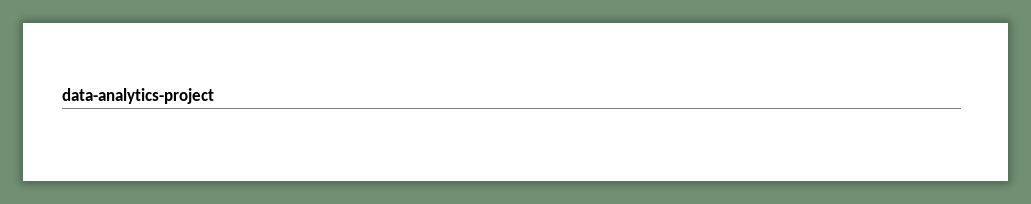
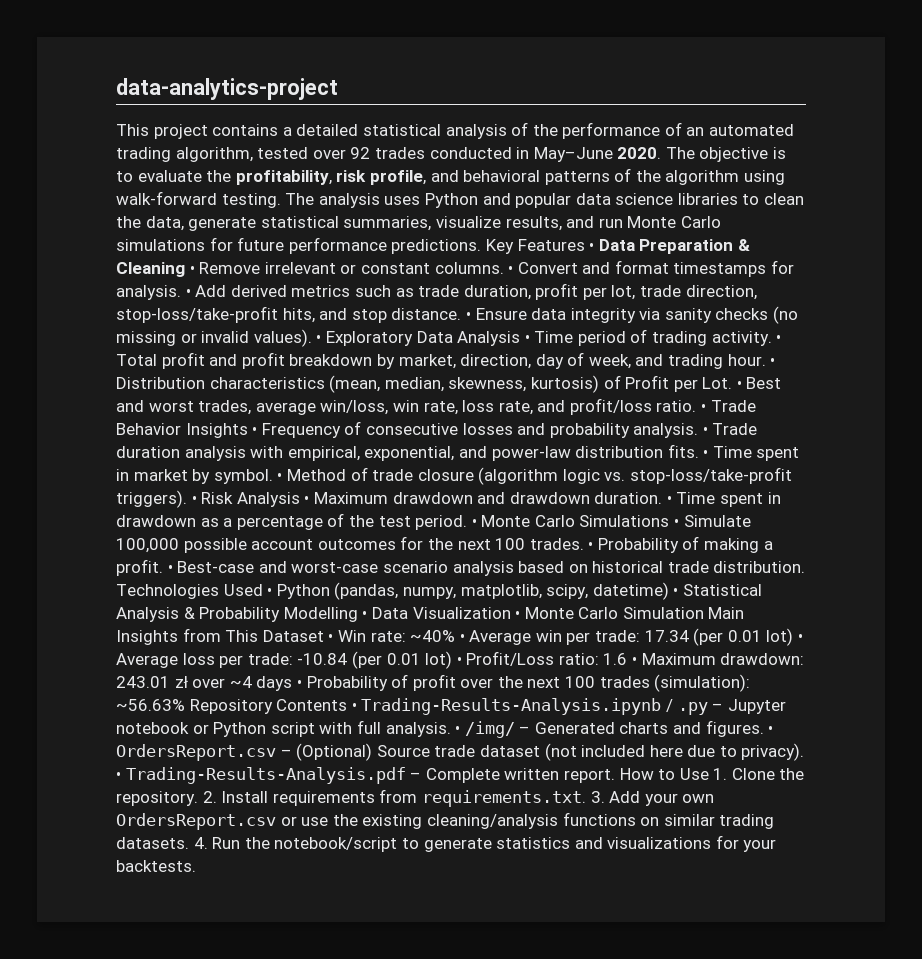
+ This project contains a detailed statistical analysis of the performance of an automated trading algorithm, tested over 92 trades conducted in May–June 2020. The objective is to evaluate the profitability, risk profile, and behavioral patterns of the algorithm using walk-forward testing. The analysis uses Python and popular data science libraries to clean the data, generate statistical summaries, visualize results, and run Monte Carlo simulations for future performance predictions. Key Features • Data Preparation & Cleaning • Remove irrelevant or constant columns. • Convert and format timestamps for analysis. • Add derived metrics such as trade duration, profit per lot, trade direction, stop-loss/take-profit hits, and stop distance. • Ensure data integrity via sanity checks (no missing or invalid values). • Exploratory Data Analysis • Time period of trading activity. • Total profit and profit breakdown by market, direction, day of week, and trading hour. • Distribution characteristics (mean, median, skewness, kurtosis) of Profit per Lot. • Best and worst trades, average win/loss, win rate, loss rate, and profit/loss ratio. • Trade Behavior Insights • Frequency of consecutive losses and probability analysis. • Trade duration analysis with empirical, exponential, and power-law distribution fits. • Time spent in market by symbol. • Method of trade closure (algorithm logic vs. stop-loss/take-profit triggers). • Risk Analysis • Maximum drawdown and drawdown duration. • Time spent in drawdown as a percentage of the test period. • Monte Carlo Simulations • Simulate 100,000 possible account outcomes for the next 100 trades. • Probability of making a profit. • Best-case and worst-case scenario analysis based on historical trade distribution. Technologies Used • Python (pandas, numpy, matplotlib, scipy, datetime) • Statistical Analysis & Probability Modelling • Data Visualization • Monte Carlo Simulation Main Insights from This Dataset • Win rate: ~40% • Average win per trade: 17.34 (per 0.01 lot) • Average loss per trade: -10.84 (per 0.01 lot) • Profit/Loss ratio: 1.6 • Maximum drawdown: 243.01 zł over ~4 days • Probability of profit over the next 100 trades (simulation): ~56.63% Repository Contents • Trading-Results-Analysis.ipynb / .py – Jupyter notebook or Python script with full analysis. • /img/ – Generated charts and figures. • OrdersReport.csv – (Optional) Source trade dataset (not included here due to privacy). • Trading-Results-Analysis.pdf – Complete written report. How to Use 1. Clone the repository. 2. Install requirements from requirements.txt. 3. Add your own OrdersReport.csv or use the existing cleaning/analysis functions on similar trading datasets. 4. Run the notebook/script to generate statistics and visualizations for your backtests.

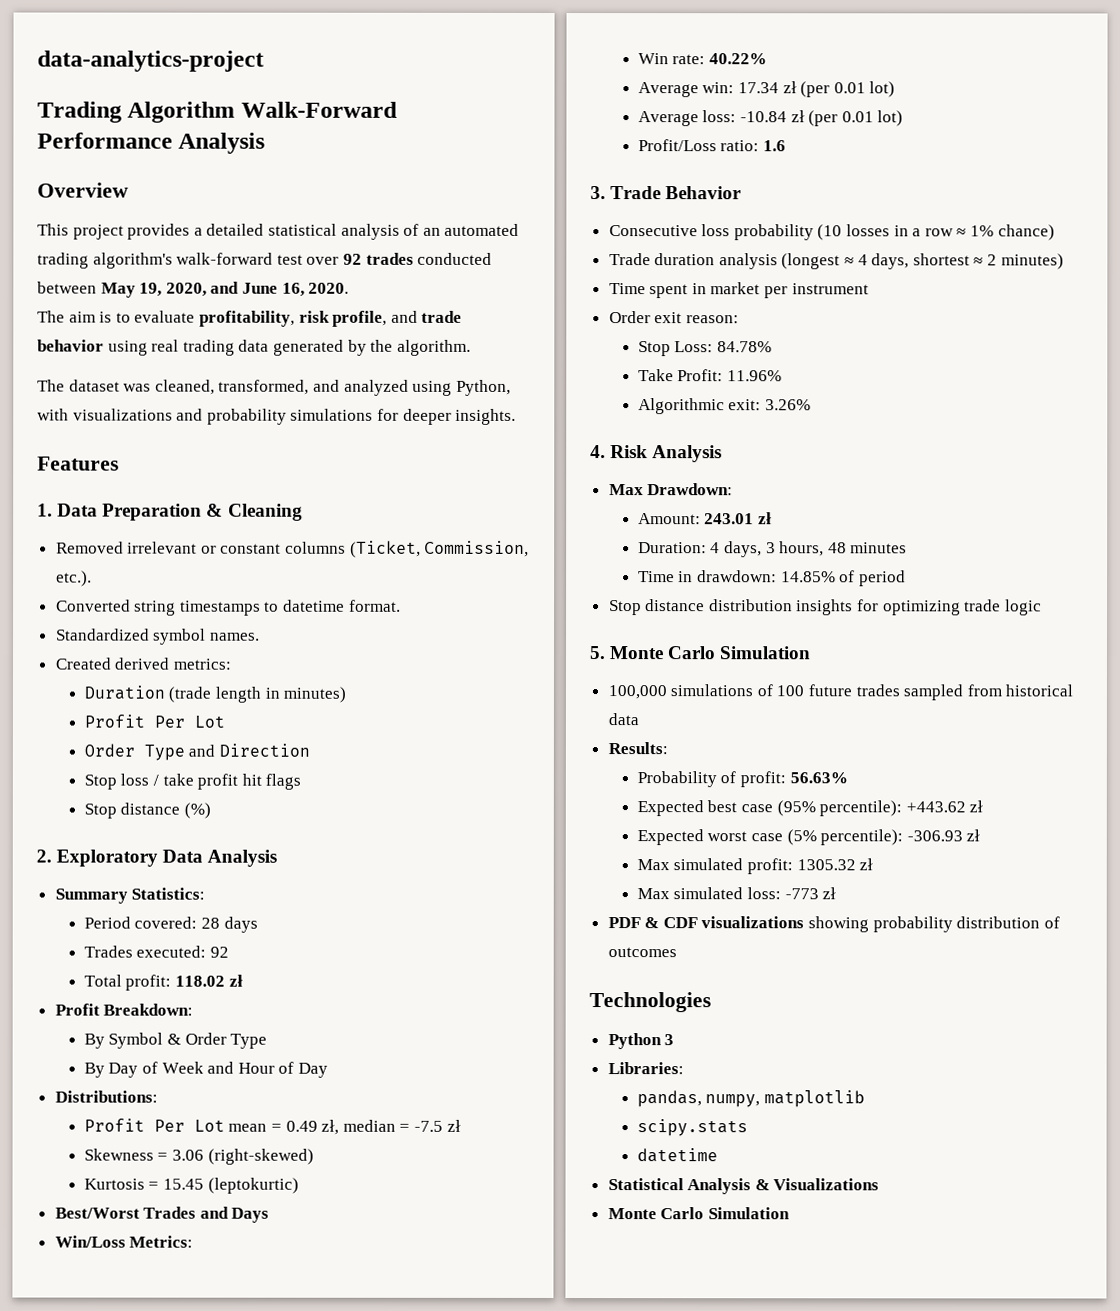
+ Trading Algorithm Walk-Forward Performance Analysis
+ Overview
- This project contains a detailed statistical analysis of the performance of an automated trading algorithm, tested over 92 trades conducted in May–June 2020. The objective is to evaluate the profitability, risk profile, and behavioral patterns of the algorithm using walk-forward testing. The analysis uses Python and popular data science libraries to clean the data, generate statistical summaries, visualize results, and run Monte Carlo simulations for future performance predictions. Key Features • Data Preparation & Cleaning • Remove irrelevant or constant columns. • Convert and format timestamps for analysis. • Add derived metrics such as trade duration, profit per lot, trade direction, stop-loss/take-profit hits, and stop distance. • Ensure data integrity via sanity checks (no missing or invalid values). • Exploratory Data Analysis • Time period of trading activity. • Total profit and profit breakdown by market, direction, day of week, and trading hour. • Distribution characteristics (mean, median, skewness, kurtosis) of Profit per Lot. • Best and worst trades, average win/loss, win rate, loss rate, and profit/loss ratio. • Trade Behavior Insights • Frequency of consecutive losses and probability analysis. • Trade duration analysis with empirical, exponential, and power-law distribution fits. • Time spent in market by symbol. • Method of trade closure (algorithm logic vs. stop-loss/take-profit triggers). • Risk Analysis • Maximum drawdown and drawdown duration. • Time spent in drawdown as a percentage of the test period. • Monte Carlo Simulations • Simulate 100,000 possible account outcomes for the next 100 trades. • Probability of making a profit. • Best-case and worst-case scenario analysis based on historical trade distribution. Technologies Used • Python (pandas, numpy, matplotlib, scipy, datetime) • Statistical Analysis & Probability Modelling • Data Visualization • Monte Carlo Simulation Main Insights from This Dataset • Win rate: ~40% • Average win per trade: 17.34 (per 0.01 lot) • Average loss per trade: -10.84 (per 0.01 lot) • Profit/Loss ratio: 1.6 • Maximum drawdown: 243.01 zł over ~4 days • Probability of profit over the next 100 trades (simulation): ~56.63% Repository Contents • Trading-Results-Analysis.ipynb / .py – Jupyter notebook or Python script with full analysis. • /img/ – Generated charts and figures. • OrdersReport.csv – (Optional) Source trade dataset (not included here due to privacy). • Trading-Results-Analysis.pdf – Complete written report. How to Use 1. Clone the repository. 2. Install requirements from requirements.txt. 3. Add your own OrdersReport.csv or use the existing cleaning/analysis functions on similar trading datasets. 4. Run the notebook/script to generate statistics and visualizations for your backtests.
+ This project provides a detailed statistical analysis of an automated trading algorithm's walk-forward test over 92 trades conducted between May 19, 2020, and June 16, 2020.
+ The aim is to evaluate profitability, risk profile, and trade behavior using real trading data generated by the algorithm.
+ The dataset was cleaned, transformed, and analyzed using Python, with visualizations and probability simulations for deeper insights.
+ Features
+ 1. Data Preparation & Cleaning
+ Removed irrelevant or constant columns (Ticket, Commission, etc.).
+ Converted string timestamps to datetime format.
+ Standardized symbol names.
+ Created derived metrics:
+ Duration (trade length in minutes)
+ Profit Per Lot
+ Order Type and Direction
+ Stop loss / take profit hit flags
+ Stop distance (%)
+ 2. Exploratory Data Analysis
+ Summary Statistics:
+ Period covered: 28 days
+ Trades executed: 92
+ Total profit: 118.02 zł
+ Profit Breakdown:
+ By Symbol & Order Type
+ By Day of Week and Hour of Day
+ Distributions:
+ Profit Per Lot mean = 0.49 zł, median = -7.5 zł
+ Skewness = 3.06 (right-skewed)
+ Kurtosis = 15.45 (leptokurtic)
+ Best/Worst Trades and Days
+ Win/Loss Metrics:
+ Win rate: 40.22%
+ Average win: 17.34 zł (per 0.01 lot)
+ Average loss: -10.84 zł (per 0.01 lot)
+ Profit/Loss ratio: 1.6
+ 3. Trade Behavior
+ Consecutive loss probability (10 losses in a row ≈ 1% chance)
+ Trade duration analysis (longest ≈ 4 days, shortest ≈ 2 minutes)
+ Time spent in market per instrument
+ Order exit reason:
+ Stop Loss: 84.78%
+ Take Profit: 11.96%
+ Algorithmic exit: 3.26%
+ 4. Risk Analysis
+ Max Drawdown:
+ Amount: 243.01 zł
+ Duration: 4 days, 3 hours, 48 minutes
+ Time in drawdown: 14.85% of period
+ Stop distance distribution insights for optimizing trade logic
+ 5. Monte Carlo Simulation
+ 100,000 simulations of 100 future trades sampled from historical data
+ Results:
+ Probability of profit: 56.63%
+ Expected best case (95% percentile): +443.62 zł
+ Expected worst case (5% percentile): -306.93 zł
+ Max simulated profit: 1305.32 zł
+ Max simulated loss: -773 zł
+ PDF & CDF visualizations showing probability distribution of outcomes
+ Technologies
+ Python 3
+ Libraries:
+ pandas, numpy, matplotlib
+ scipy.stats
+ datetime
+ Statistical Analysis & Visualizations
+ Monte Carlo Simulation

